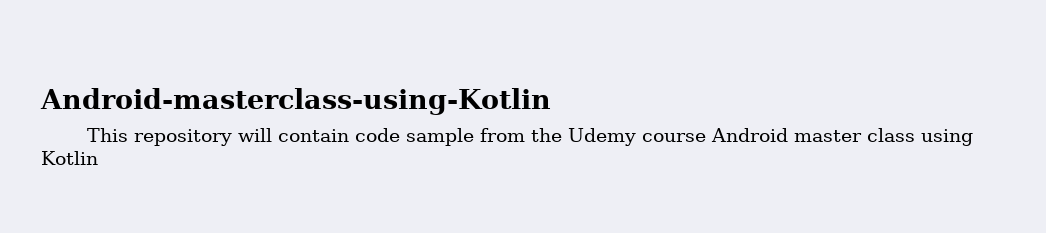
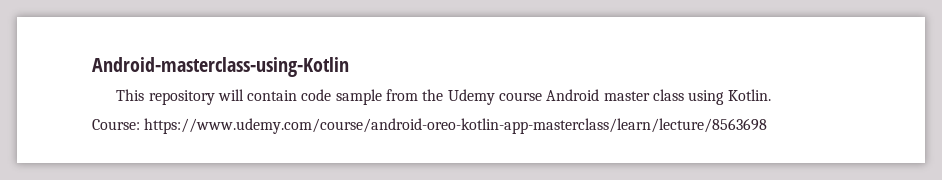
- This repository will contain code sample from the Udemy course Android master class using Kotlin
+ This repository will contain code sample from the Udemy course Android master class using Kotlin.
+ Course: https://www.udemy.com/course/android-oreo-kotlin-app-masterclass/learn/lecture/8563698

